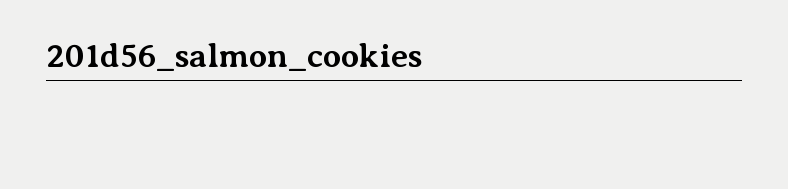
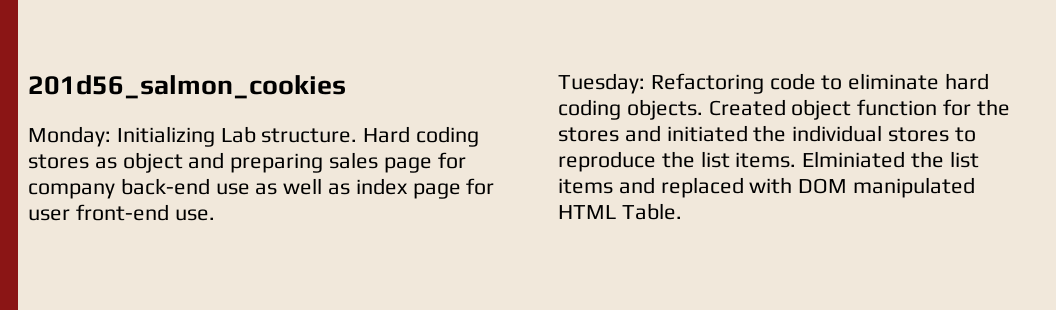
+ Monday: Initializing Lab structure. Hard coding stores as object and preparing sales page for company back-end use as well as index page for user front-end use.
+ Tuesday: Refactoring code to eliminate hard coding objects. Created object function for the stores and initiated the individual stores to reproduce the list items. Elminiated the list items and replaced with DOM manipulated HTML Table.

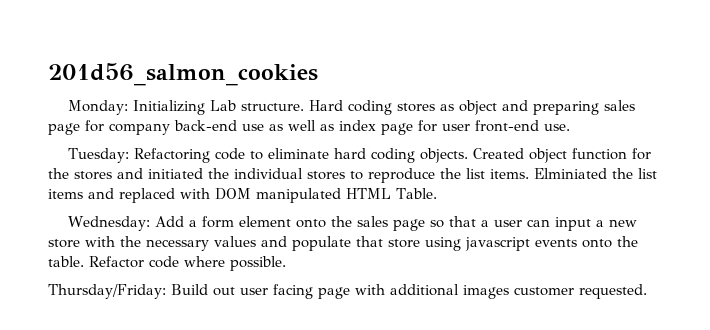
+ Wednesday: Add a form element onto the sales page so that a user can input a new store with the necessary values and populate that store using javascript events onto the table. Refactor code where possible.
+ Thursday/Friday: Build out user facing page with additional images customer requested.

